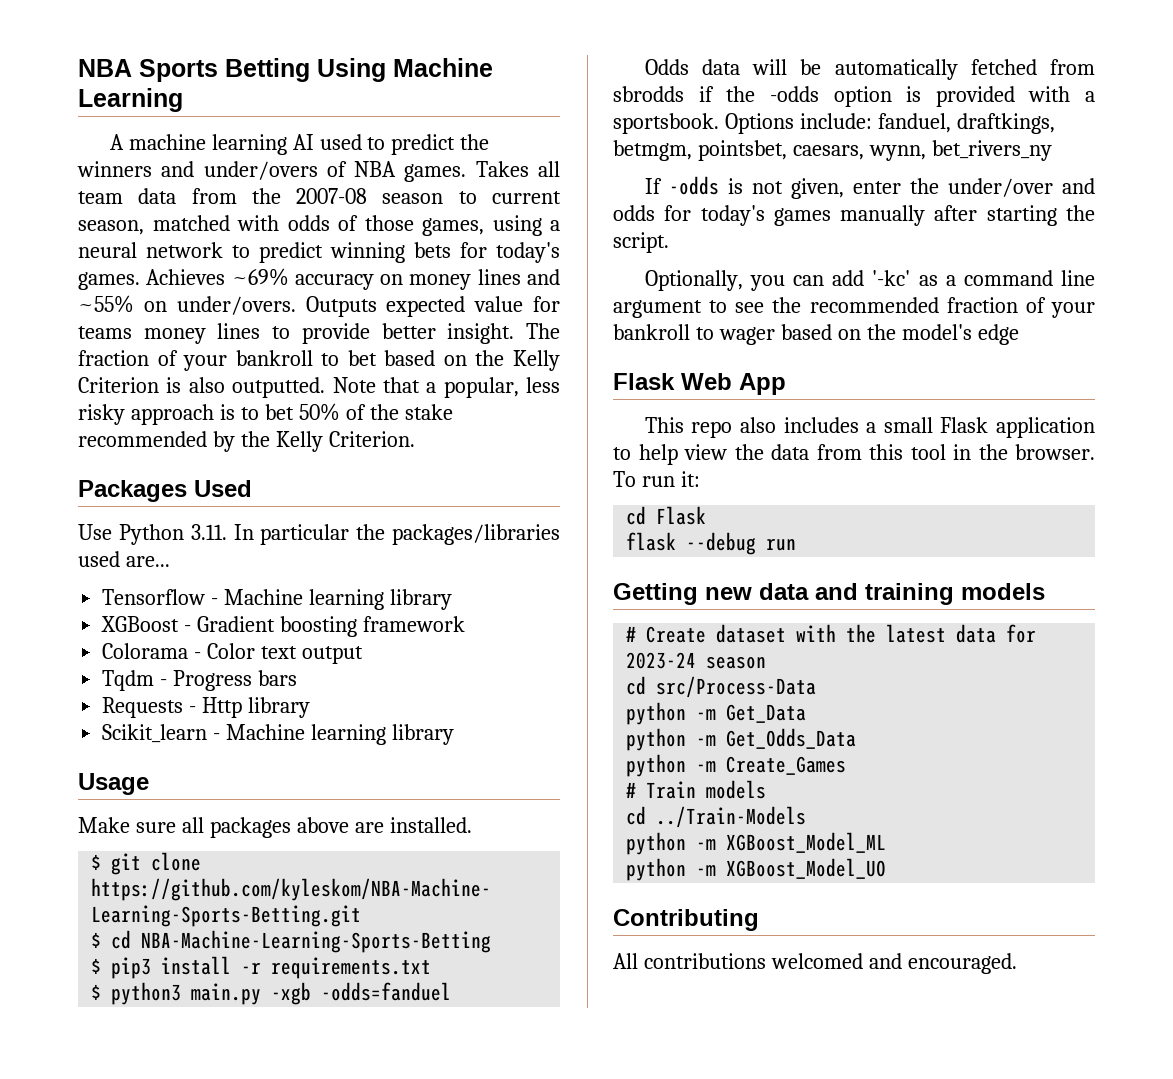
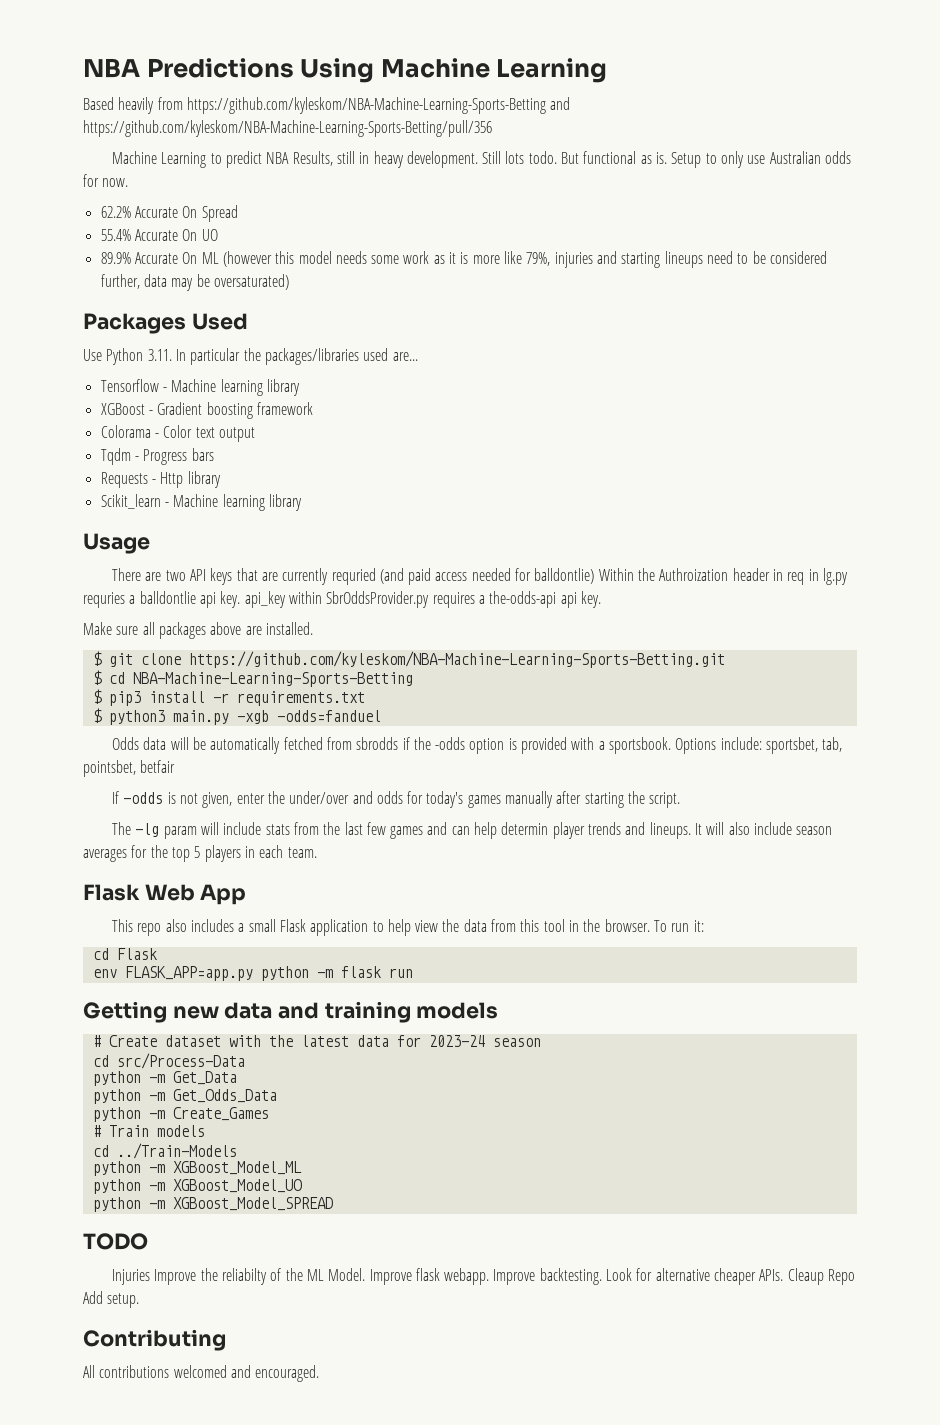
- NBA Sports Betting Using Machine Learning
+ NBA Predictions Using Machine Learning
- A machine learning AI used to predict the winners and under/overs of NBA games. Takes all team data from the 2007-08 season to current season, matched with odds of those games, using a neural network to predict winning bets for today's games. Achieves ~69% accuracy on money lines and ~55% on under/overs. Outputs expected value for teams money lines to provide better insight. The fraction of your bankroll to bet based on the Kelly Criterion is also outputted. Note that a popular, less risky approach is to bet 50% of the stake recommended by the Kelly Criterion.
+ Based heavily from https://github.com/kyleskom/NBA-Machine-Learning-Sports-Betting and https://github.com/kyleskom/NBA-Machine-Learning-Sports-Betting/pull/356
+ Machine Learning to predict NBA Results, still in heavy development. Still lots todo. But functional as is. Setup to only use Australian odds for now.
+ 62.2% Accurate On Spread
+ 55.4% Accurate On UO
+ 89.9% Accurate On ML (however this model needs some work as it is more like 79%, injuries and starting lineups need to be considered further, data may be oversaturated)
+ There are two API keys that are currently requried (and paid access needed for balldontlie) Within the Authroization header in req in lg.py requries a balldontlie api key. api_key within SbrOddsProvider.py requires a the-odds-api api key.
- Options include: fanduel, draftkings, betmgm, pointsbet, caesars, wynn, bet_rivers_ny
+ Options include: sportsbet, tab, pointsbet, betfair
- Optionally, you can add '-kc' as a command line argument to see the recommended fraction of your bankroll to wager based on the model's edge
+ The -lg param will include stats from the last few games and can help determin player trends and lineups. It will also include season averages for the top 5 players in each team.
- flask --debug run
+ env FLASK_APP=app.py python -m flask run
+ python -m XGBoost_Model_SPREAD
+ TODO
+ Injuries Improve the reliabilty of the ML Model. Improve flask webapp. Improve backtesting. Look for alternative cheaper APIs. Cleaup Repo Add setup.

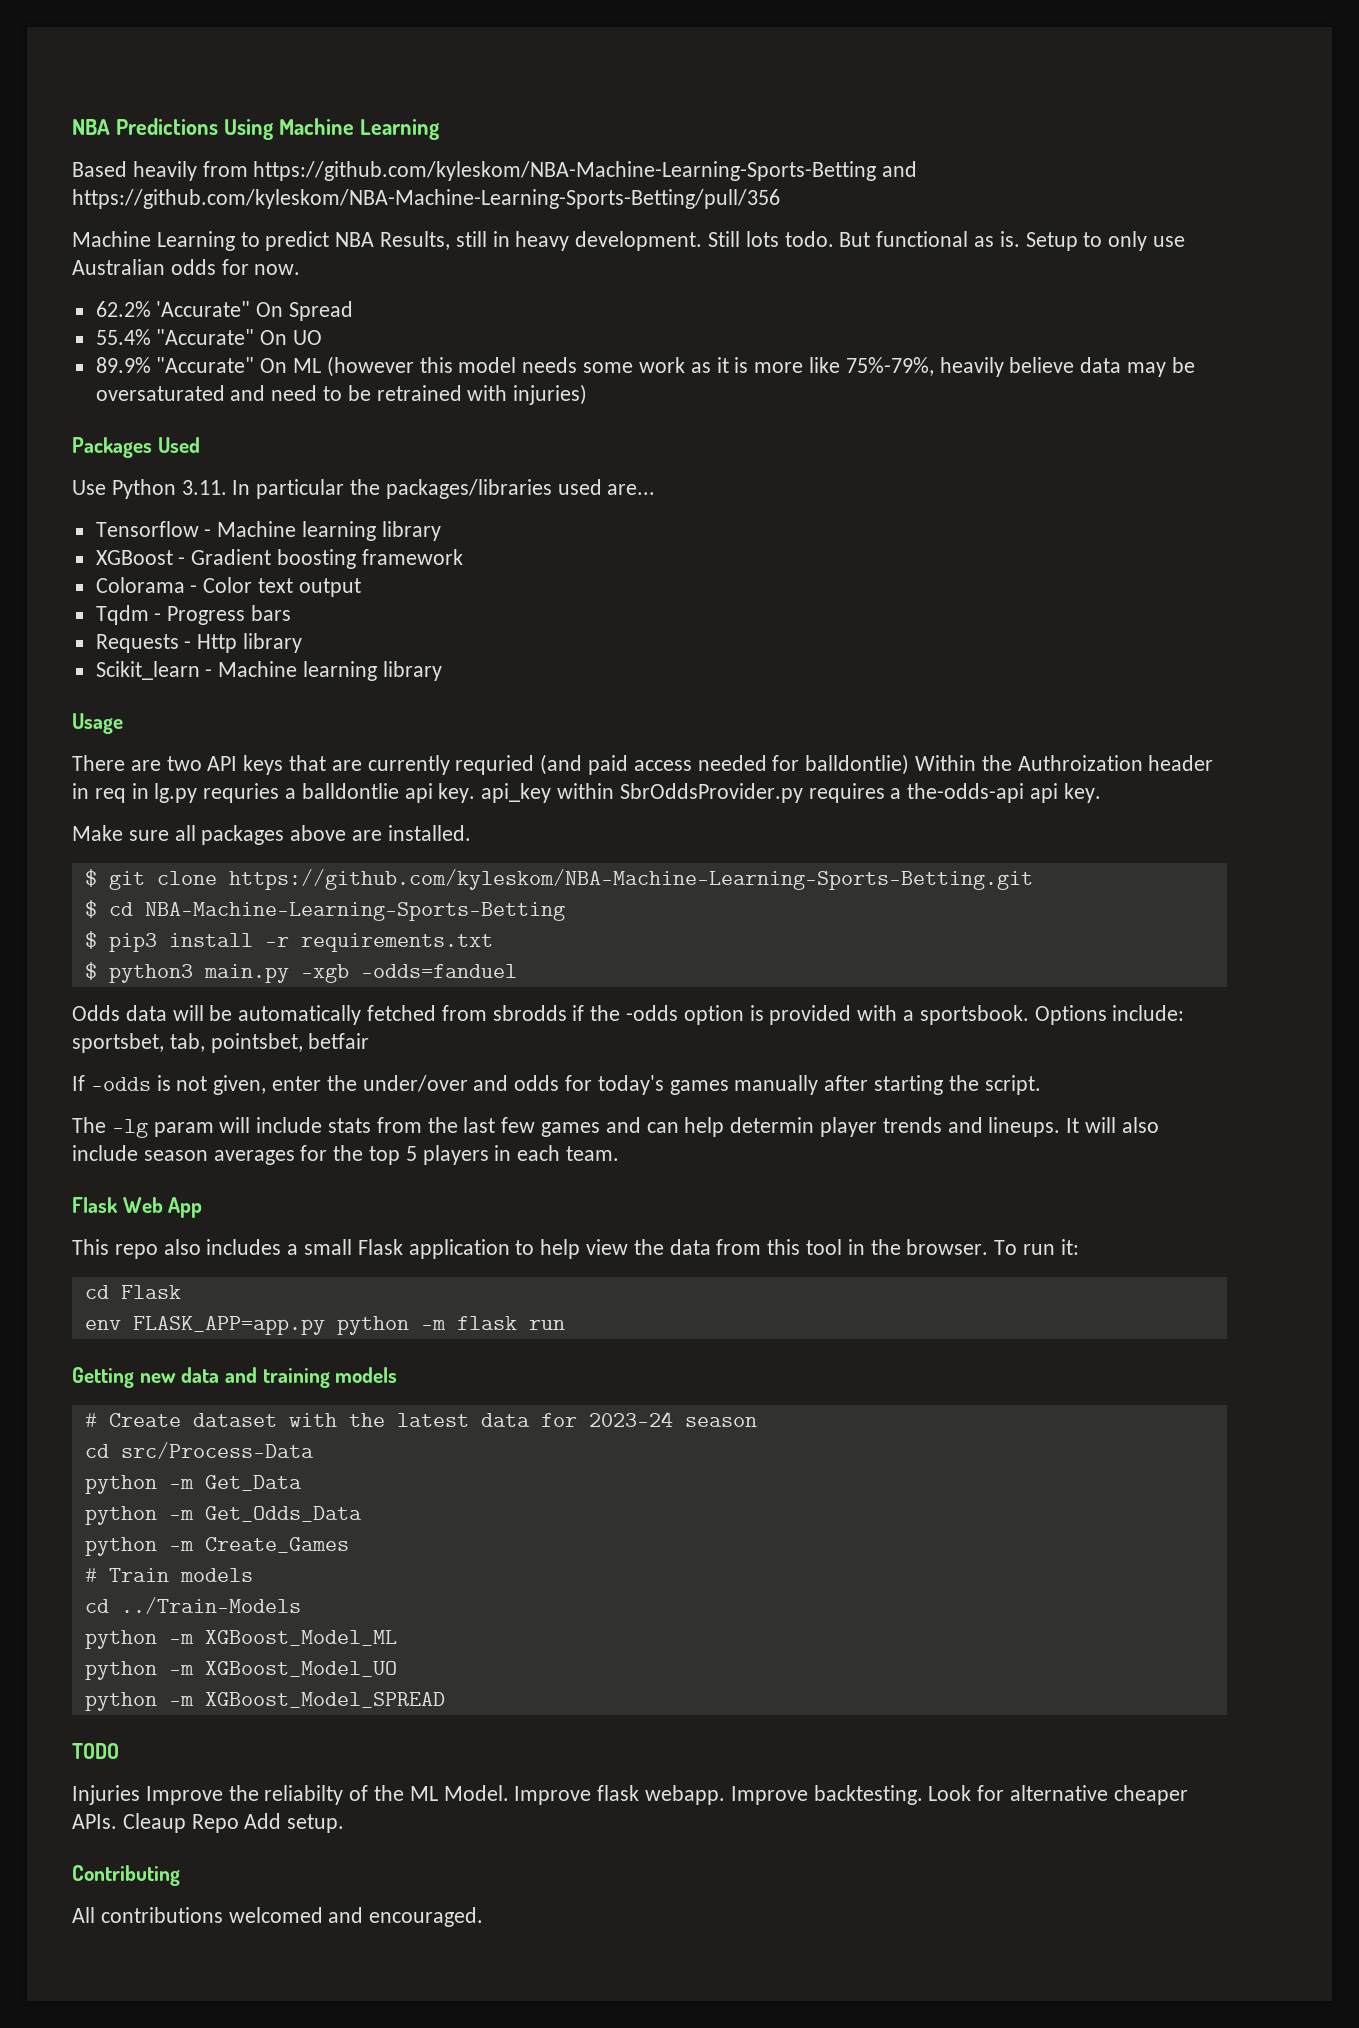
- 62.2% Accurate On Spread
+ 62.2% 'Accurate" On Spread
- 55.4% Accurate On UO
+ 55.4% "Accurate" On UO
- 89.9% Accurate On ML (however this model needs some work as it is more like 79%, injuries and starting lineups need to be considered further, data may be oversaturated)
+ 89.9% "Accurate" On ML (however this model needs some work as it is more like 75%-79%, heavily believe data may be oversaturated and need to be retrained with injuries)

